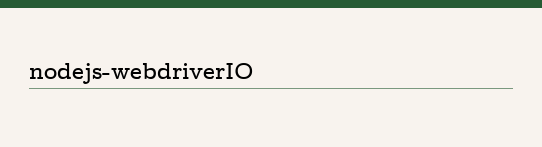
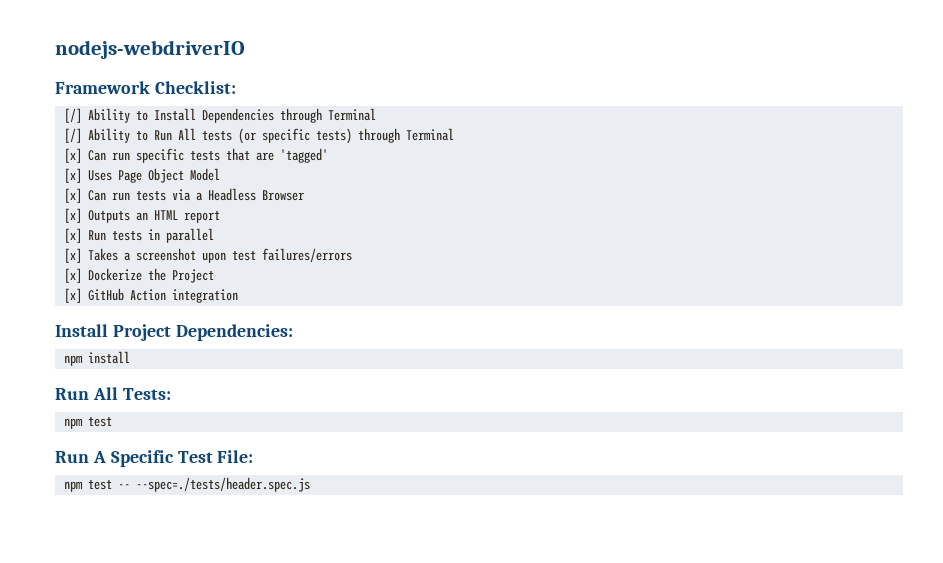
+ Framework Checklist:
+ [/] Ability to Install Dependencies through Terminal
+ [/] Ability to Run All tests (or specific tests) through Terminal
+ [x] Can run specific tests that are 'tagged'
+ [x] Uses Page Object Model
+ [x] Can run tests via a Headless Browser
+ [x] Outputs an HTML report
+ [x] Run tests in parallel
+ [x] Takes a screenshot upon test failures/errors
+ [x] Dockerize the Project
+ [x] GitHub Action integration
+ Install Project Dependencies:
+ npm install
+ Run All Tests:
+ npm test
+ Run A Specific Test File:
+ npm test -- --spec=./tests/header.spec.js

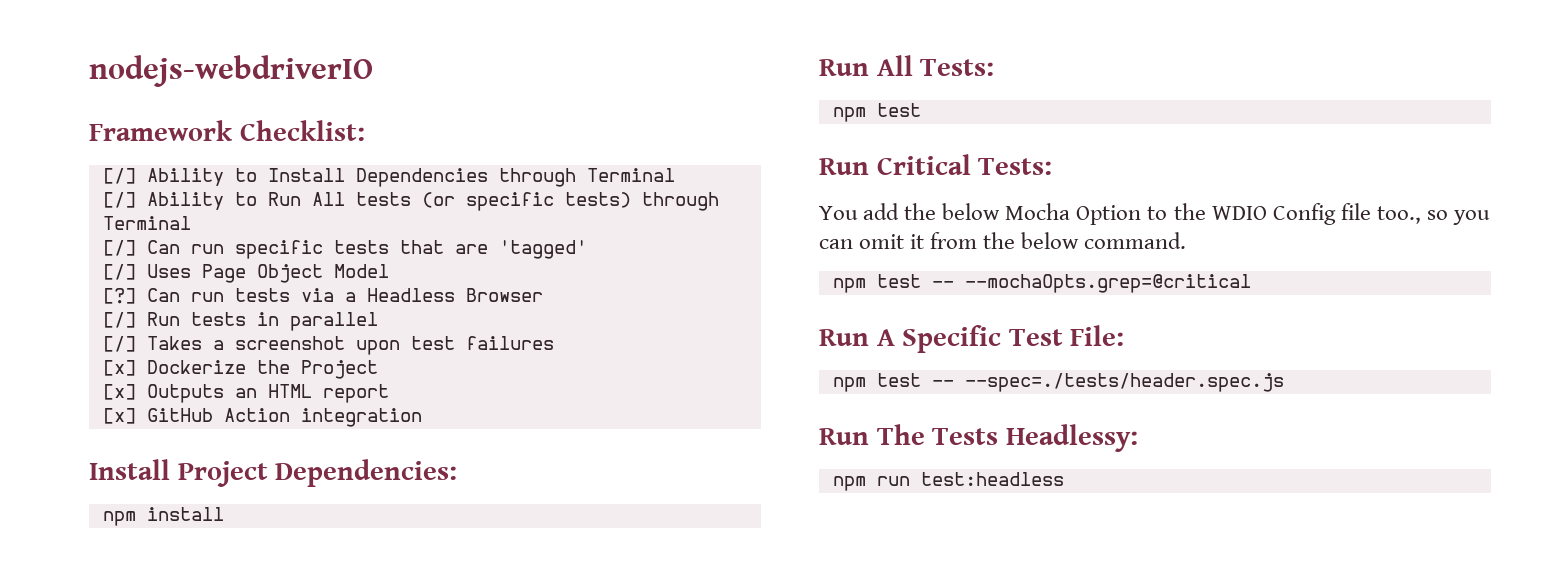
- [x] Can run specific tests that are 'tagged'
+ [/] Can run specific tests that are 'tagged'
- [x] Uses Page Object Model
+ [/] Uses Page Object Model
- [x] Can run tests via a Headless Browser
+ [?] Can run tests via a Headless Browser
+ [/] Run tests in parallel
+ [/] Takes a screenshot upon test failures
+ [x] Dockerize the Project
- [x] Run tests in parallel
- [x] Takes a screenshot upon test failures/errors
- [x] Dockerize the Project
+ Run Critical Tests:
+ You add the below Mocha Option to the WDIO Config file too., so you can omit it from the below command.
+ npm test -- --mochaOpts.grep=@critical
+ Run The Tests Headlessy:
+ npm run test:headless

